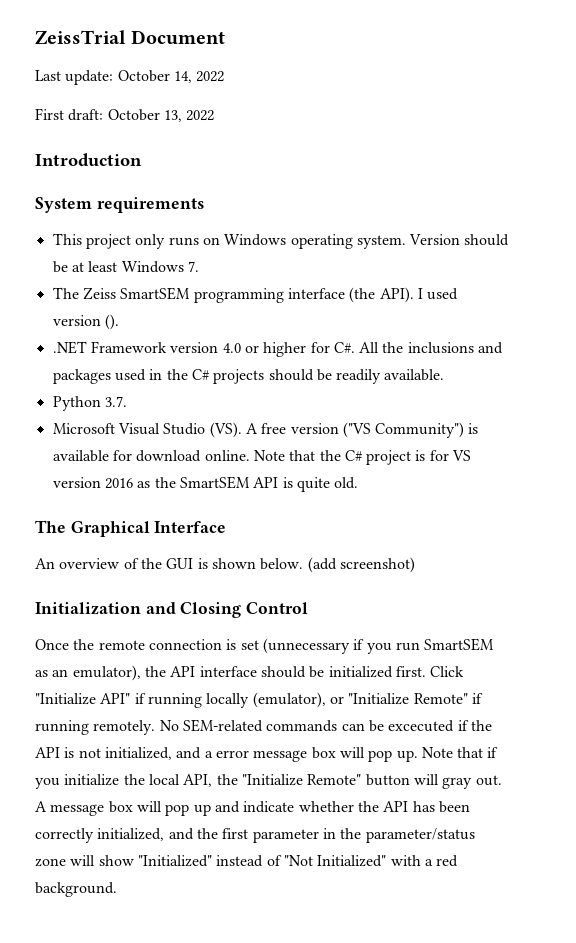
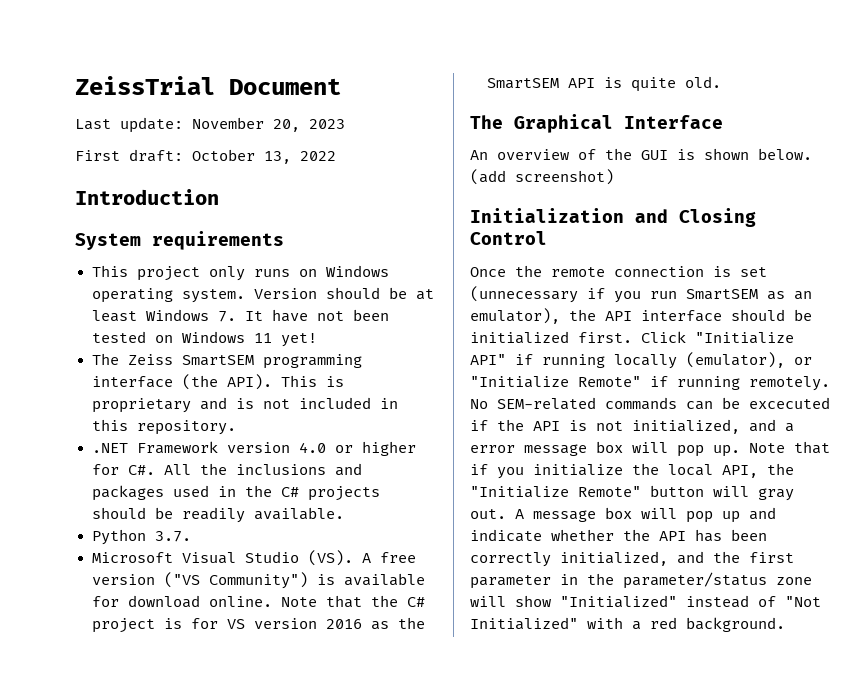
- Last update: October 14, 2022
+ Last update: November 20, 2023
- Version should be at least Windows 7.
+ Version should be at least Windows 7. It have not been tested on Windows 11 yet!
- I used version ().
+ This is proprietary and is not included in this repository.

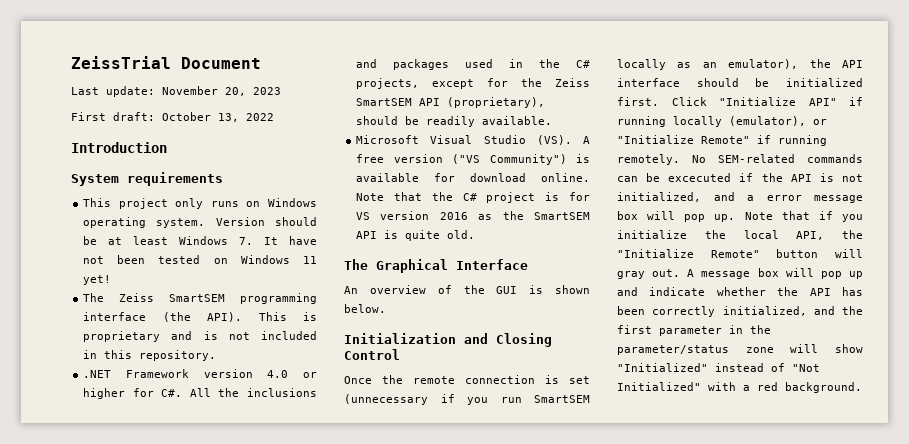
- .NET Framework version 4.0 or higher for C#. All the inclusions and packages used in the C# projects should be readily available.
+ .NET Framework version 4.0 or higher for C#. All the inclusions and packages used in the C# projects, except for the Zeiss SmartSEM API (proprietary), should be readily available.
- Python 3.7.
- (add screenshot)
- Once the remote connection is set (unnecessary if you run SmartSEM as an emulator), the API interface should be initialized first.
+ Once the remote connection is set (unnecessary if you run SmartSEM locally as an emulator), the API interface should be initialized first.

